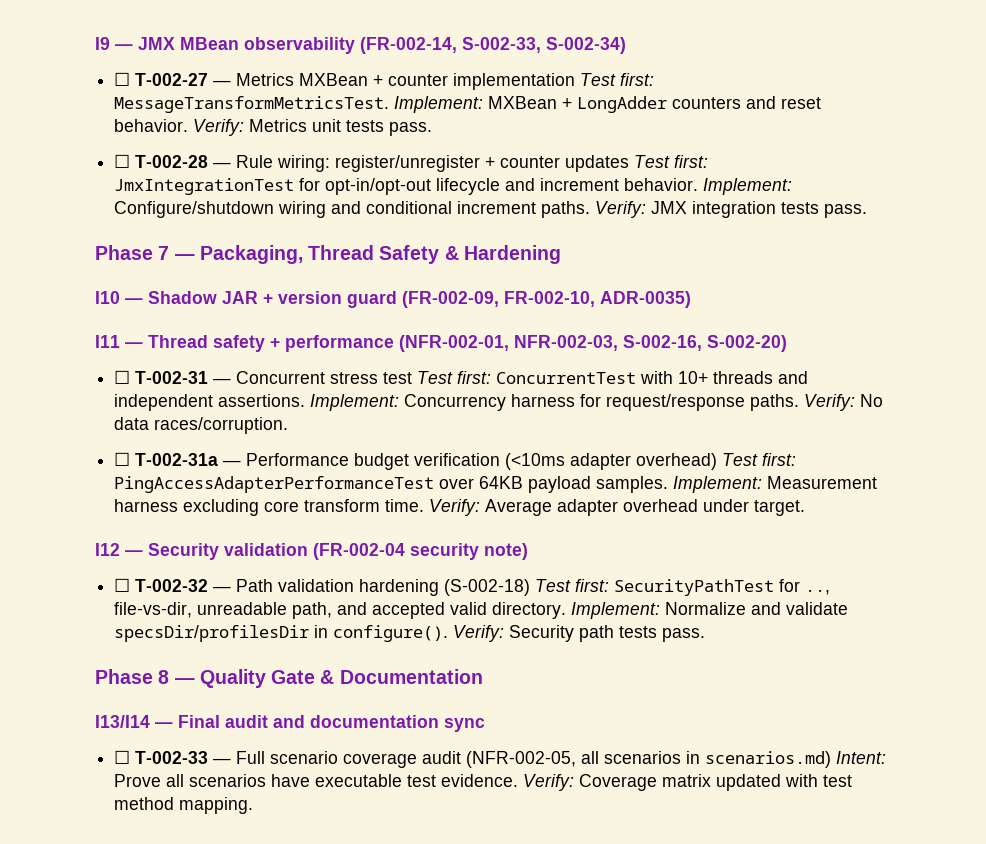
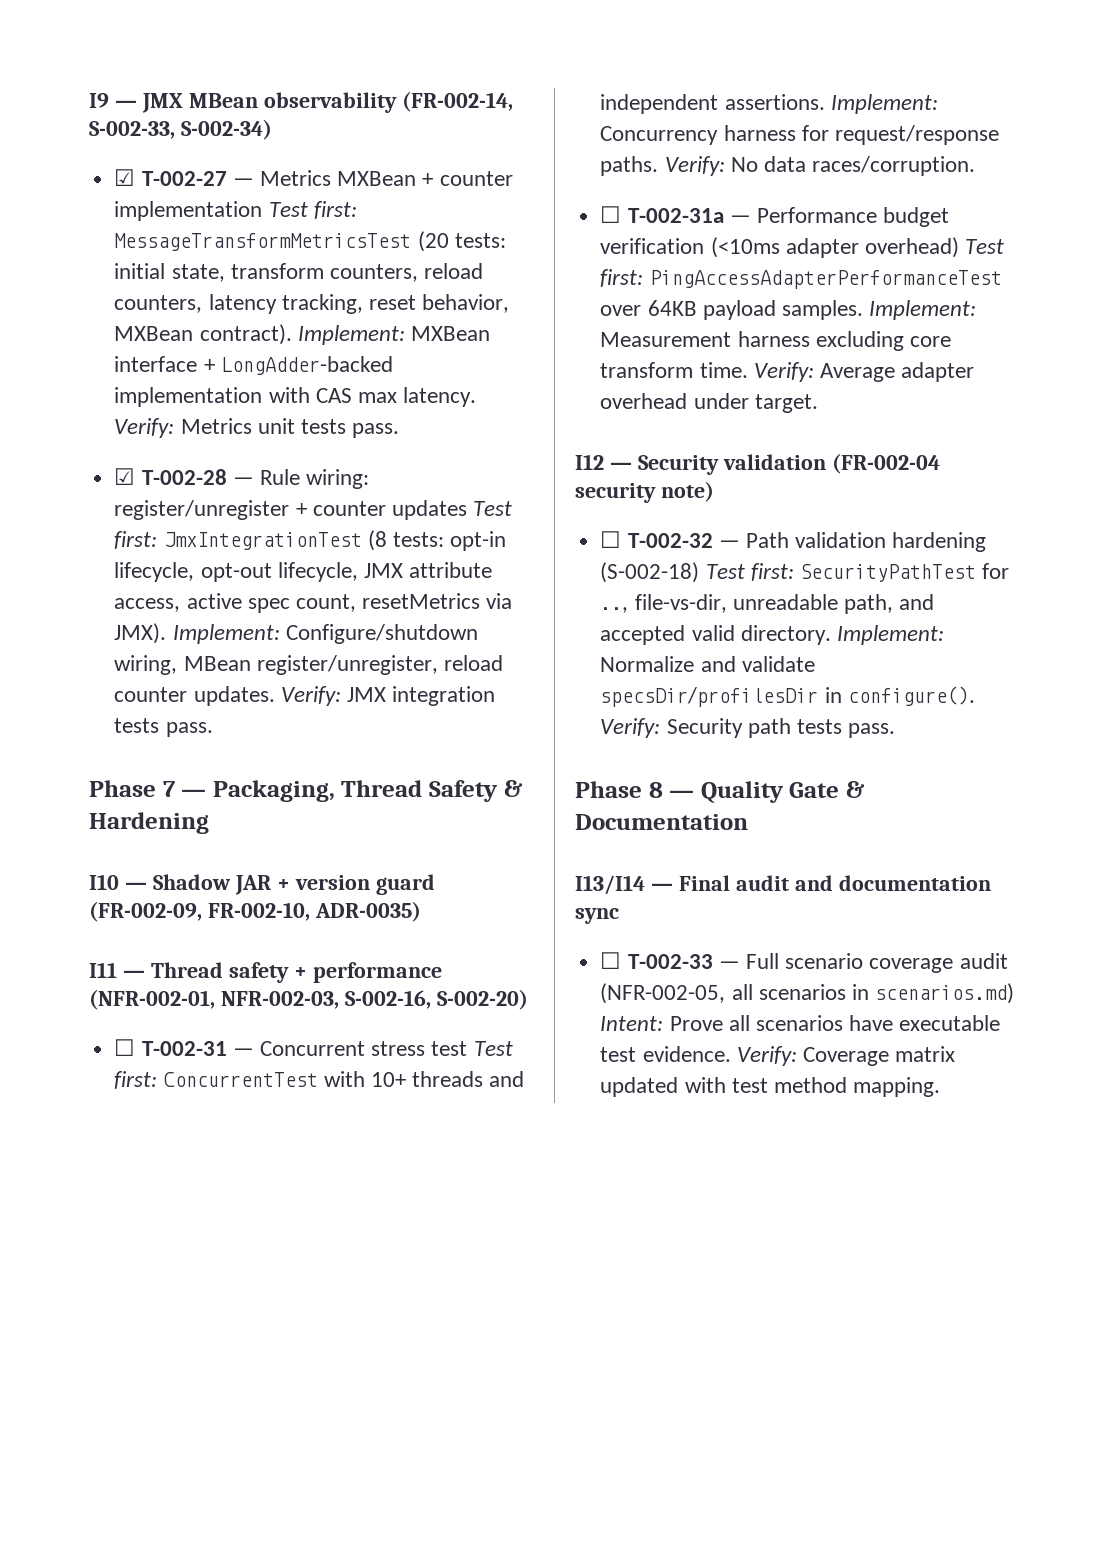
- ☐ T-002-27 — Metrics MXBean + counter implementation Test first: MessageTransformMetricsTest. Implement: MXBean + LongAdder counters and reset behavior.
+ ☑ T-002-27 — Metrics MXBean + counter implementation Test first: MessageTransformMetricsTest (20 tests: initial state, transform counters, reload counters, latency tracking, reset behavior, MXBean contract). Implement: MXBean interface + LongAdder-backed implementation with CAS max latency.
- ☐ T-002-28 — Rule wiring: register/unregister + counter updates Test first: JmxIntegrationTest for opt-in/opt-out lifecycle and increment behavior. Implement: Configure/shutdown wiring and conditional increment paths.
+ ☑ T-002-28 — Rule wiring: register/unregister + counter updates Test first: JmxIntegrationTest (8 tests: opt-in lifecycle, opt-out lifecycle, JMX attribute access, active spec count, resetMetrics via JMX). Implement: Configure/shutdown wiring, MBean register/unregister, reload counter updates.

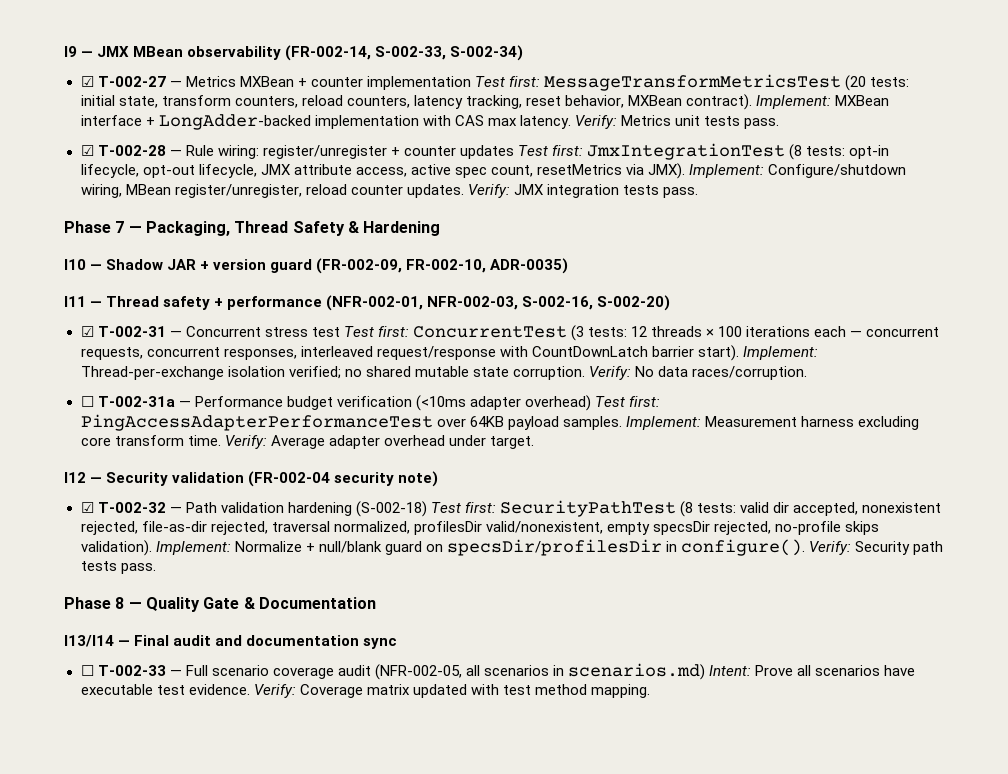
- ☐ T-002-31 — Concurrent stress test Test first: ConcurrentTest with 10+ threads and independent assertions. Implement: Concurrency harness for request/response paths.
+ ☑ T-002-31 — Concurrent stress test Test first: ConcurrentTest (3 tests: 12 threads × 100 iterations each — concurrent requests, concurrent responses, interleaved request/response with CountDownLatch barrier start). Implement: Thread-per-exchange isolation verified; no shared mutable state corruption.
- ☐ T-002-32 — Path validation hardening (S-002-18) Test first: SecurityPathTest for .., file-vs-dir, unreadable path, and accepted valid directory. Implement: Normalize and validate specsDir/profilesDir in configure().
+ ☑ T-002-32 — Path validation hardening (S-002-18) Test first: SecurityPathTest (8 tests: valid dir accepted, nonexistent rejected, file-as-dir rejected, traversal normalized, profilesDir valid/nonexistent, empty specsDir rejected, no-profile skips validation). Implement: Normalize + null/blank guard on specsDir/profilesDir in configure().

